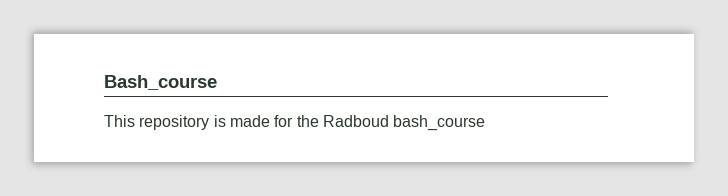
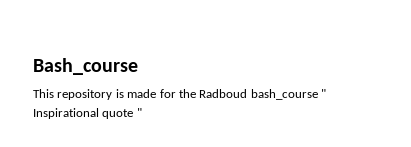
- This repository is made for the Radboud bash_course
+ This repository is made for the Radboud bash_course " Inspirational quote "

